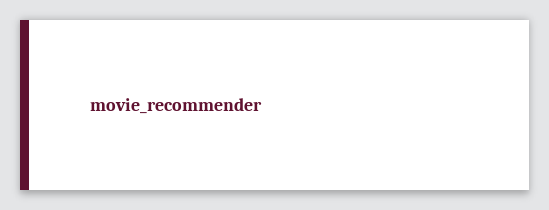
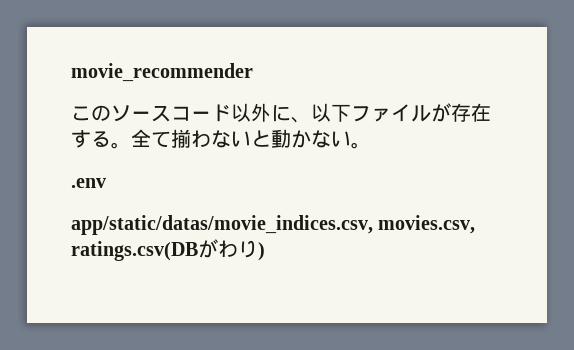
+ このソースコード以外に、以下ファイルが存在する。全て揃わないと動かない。
+ .env
+ app/static/datas/movie_indices.csv, movies.csv, ratings.csv(DBがわり)

